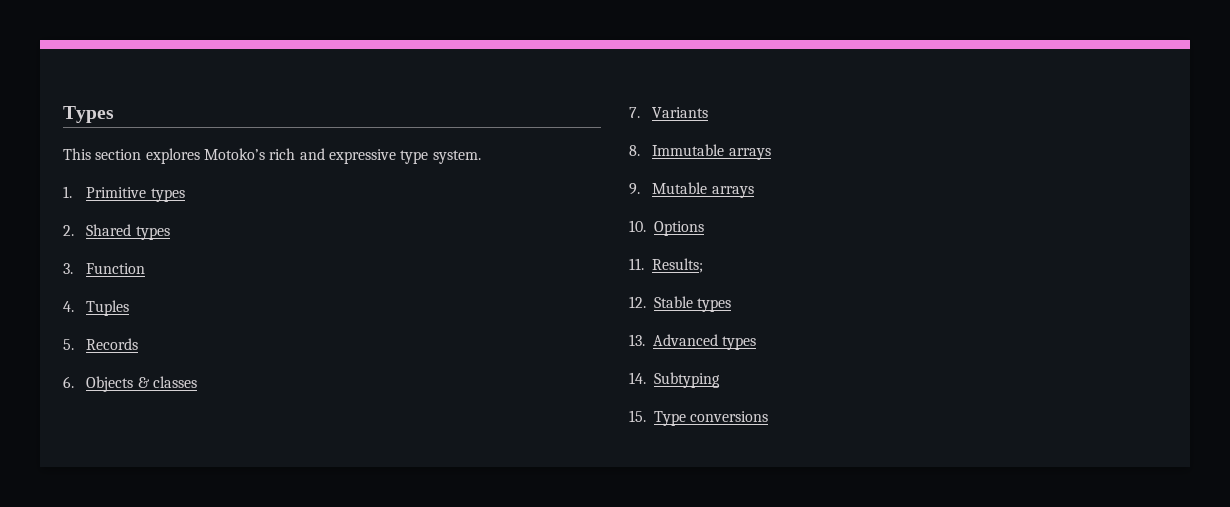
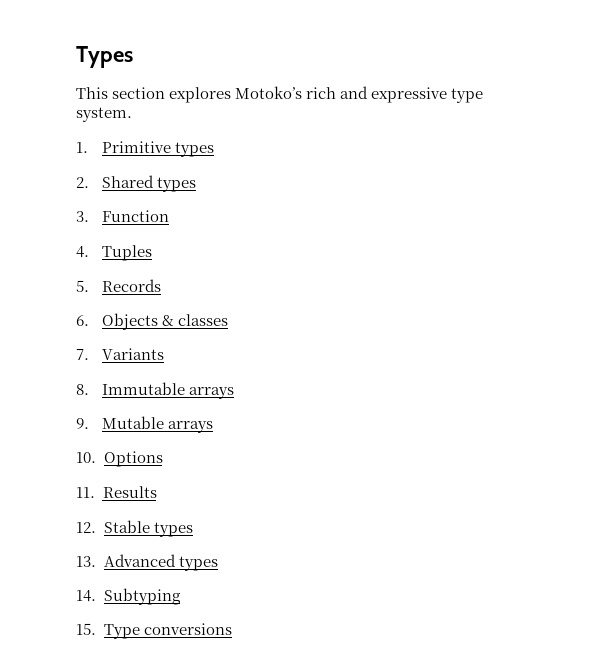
- 11. Results;
+ 11. Results

